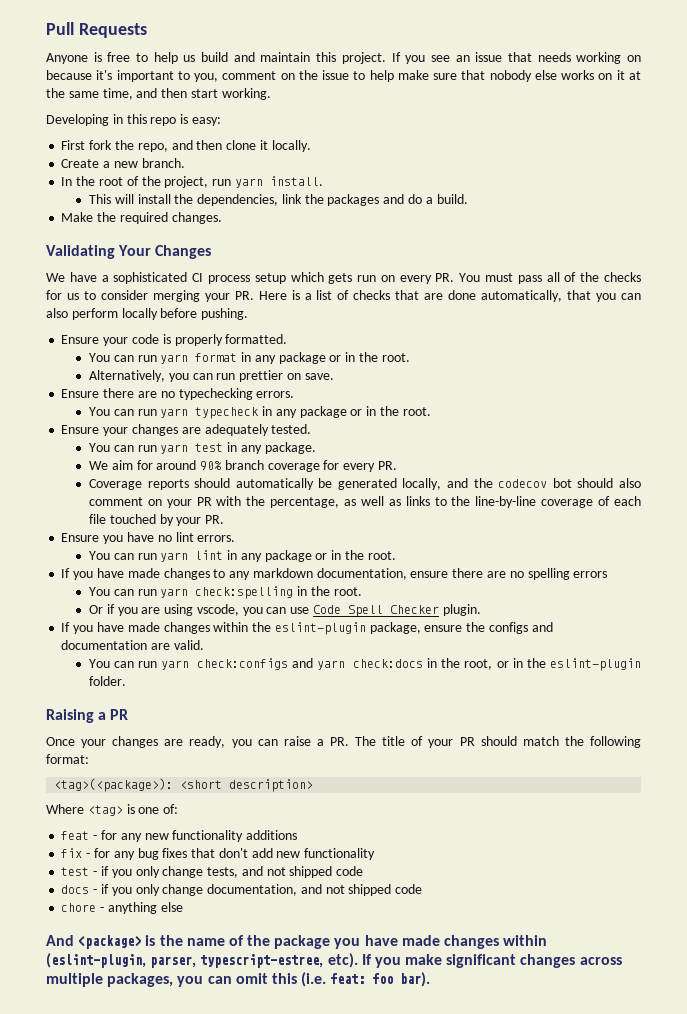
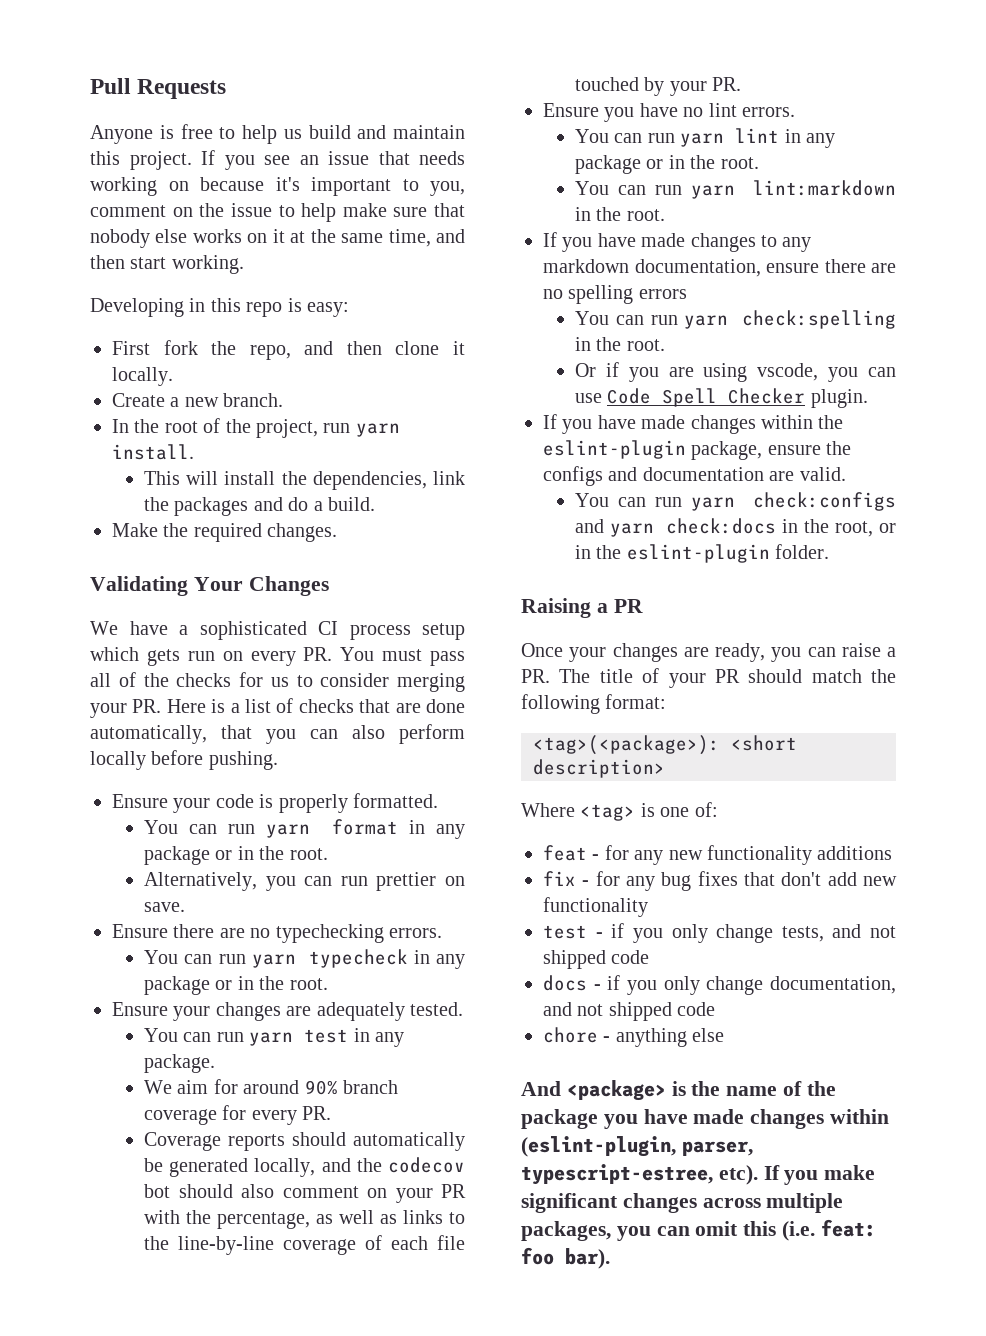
+ You can run yarn lint:markdown in the root.

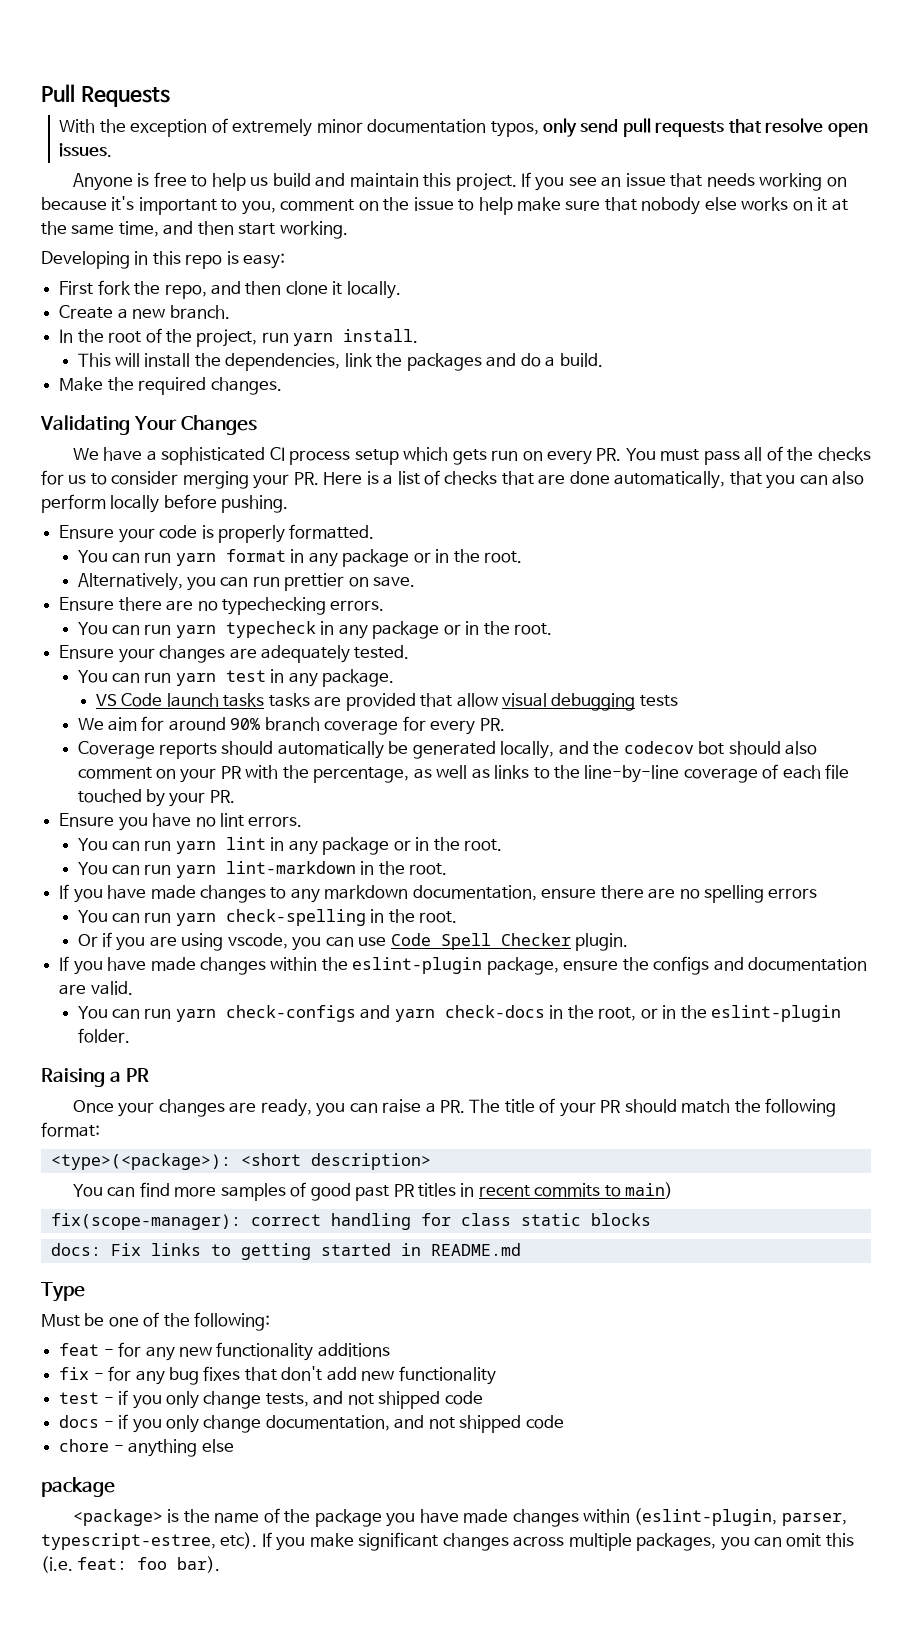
+ With the exception of extremely minor documentation typos, only send pull requests that resolve open issues.
+ VS Code launch tasks tasks are provided that allow visual debugging tests
- You can run yarn lint:markdown in the root.
+ You can run yarn lint-markdown in the root.
- You can run yarn check:spelling in the root.
+ You can run yarn check-spelling in the root.
- You can run yarn check:configs and yarn check:docs in the root, or in the eslint-plugin folder.
+ You can run yarn check-configs and yarn check-docs in the root, or in the eslint-plugin folder.
- <tag>(<package>): <short description>
+ <type>(<package>): <short description>
- Where <tag> is one of:
+ You can find more samples of good past PR titles in recent commits to main)
+ fix(scope-manager): correct handling for class static blocks
+ docs: Fix links to getting started in README.md
+ Type
+ Must be one of the following:
  chore - anything else
- And <package> is the name of the package you have made changes within (eslint-plugin, parser, typescript-estree, etc).
+ package
+ <package> is the name of the package you have made changes within (eslint-plugin, parser, typescript-estree, etc).

